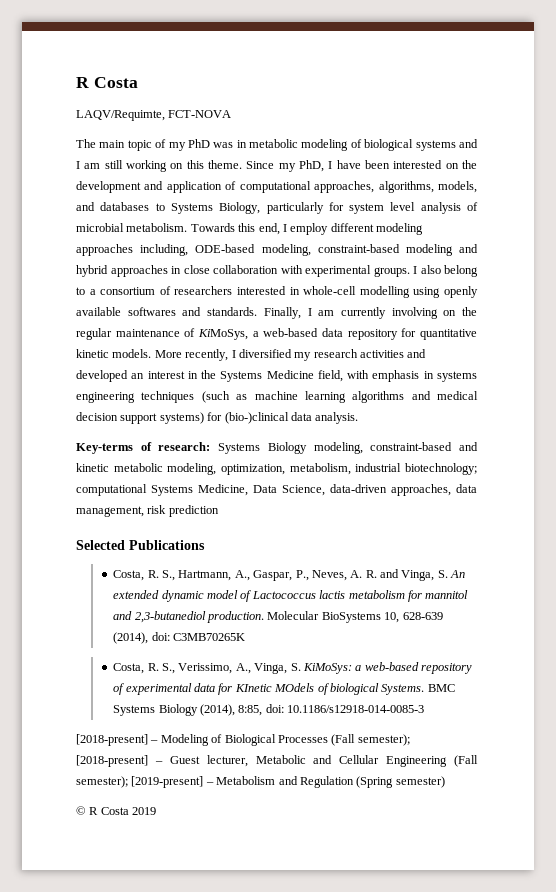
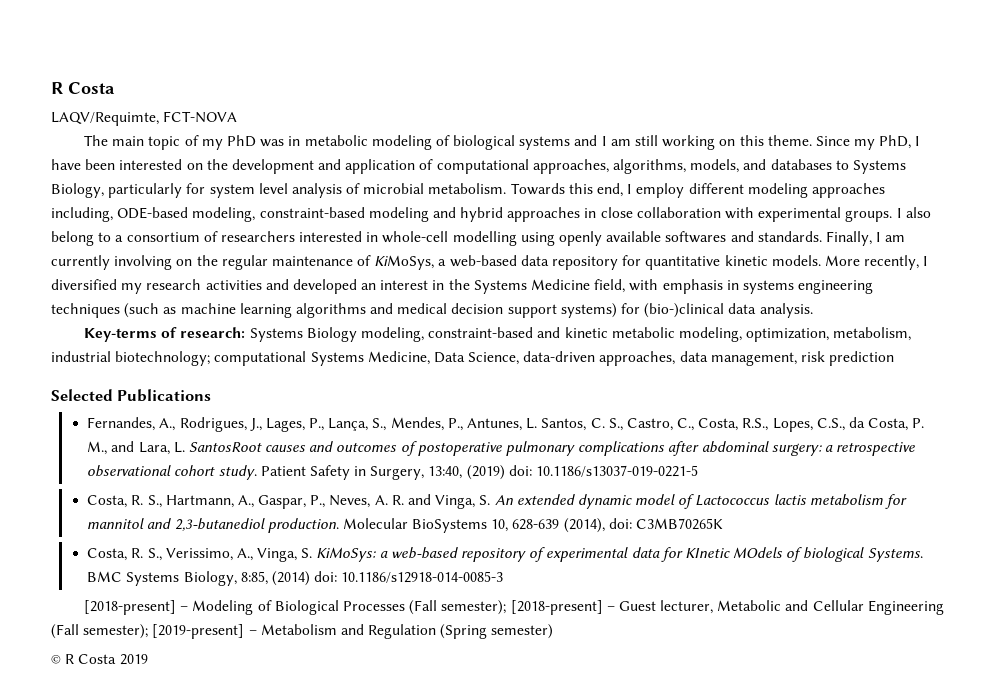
+ Fernandes, A., Rodrigues, J., Lages, P., Lança, S., Mendes, P., Antunes, L. Santos, C. S., Castro, C., Costa, R.S., Lopes, C.S., da Costa, P. M., and Lara, L. SantosRoot causes and outcomes of postoperative pulmonary complications after abdominal surgery: a retrospective observational cohort study. Patient Safety in Surgery, 13:40, (2019) doi: 10.1186/s13037-019-0221-5
- BMC Systems Biology (2014), 8:85, doi: 10.1186/s12918-014-0085-3
+ BMC Systems Biology, 8:85, (2014) doi: 10.1186/s12918-014-0085-3

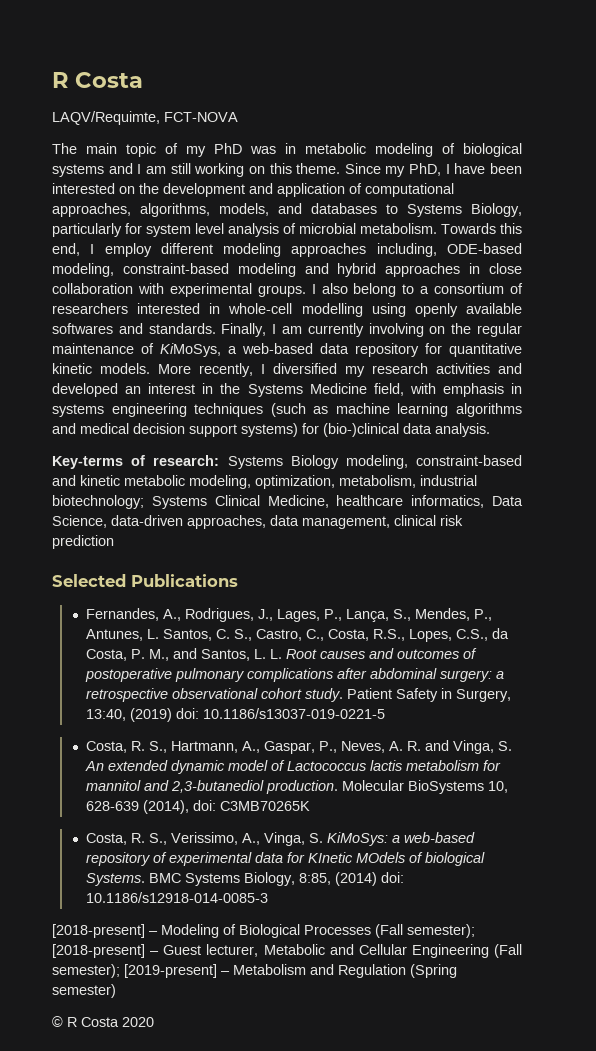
- Key-terms of research: Systems Biology modeling, constraint-based and kinetic metabolic modeling, optimization, metabolism, industrial biotechnology; computational Systems Medicine, Data Science, data-driven approaches, data management, risk prediction
+ Key-terms of research: Systems Biology modeling, constraint-based and kinetic metabolic modeling, optimization, metabolism, industrial biotechnology; Systems Clinical Medicine, healthcare informatics, Data Science, data-driven approaches, data management, clinical risk prediction
- Fernandes, A., Rodrigues, J., Lages, P., Lança, S., Mendes, P., Antunes, L. Santos, C. S., Castro, C., Costa, R.S., Lopes, C.S., da Costa, P. M., and Lara, L. SantosRoot causes and outcomes of postoperative pulmonary complications after abdominal surgery: a retrospective observational cohort study.
+ Fernandes, A., Rodrigues, J., Lages, P., Lança, S., Mendes, P., Antunes, L. Santos, C. S., Castro, C., Costa, R.S., Lopes, C.S., da Costa, P. M., and Santos, L. L. Root causes and outcomes of postoperative pulmonary complications after abdominal surgery: a retrospective observational cohort study.
- © R Costa 2019
+ © R Costa 2020

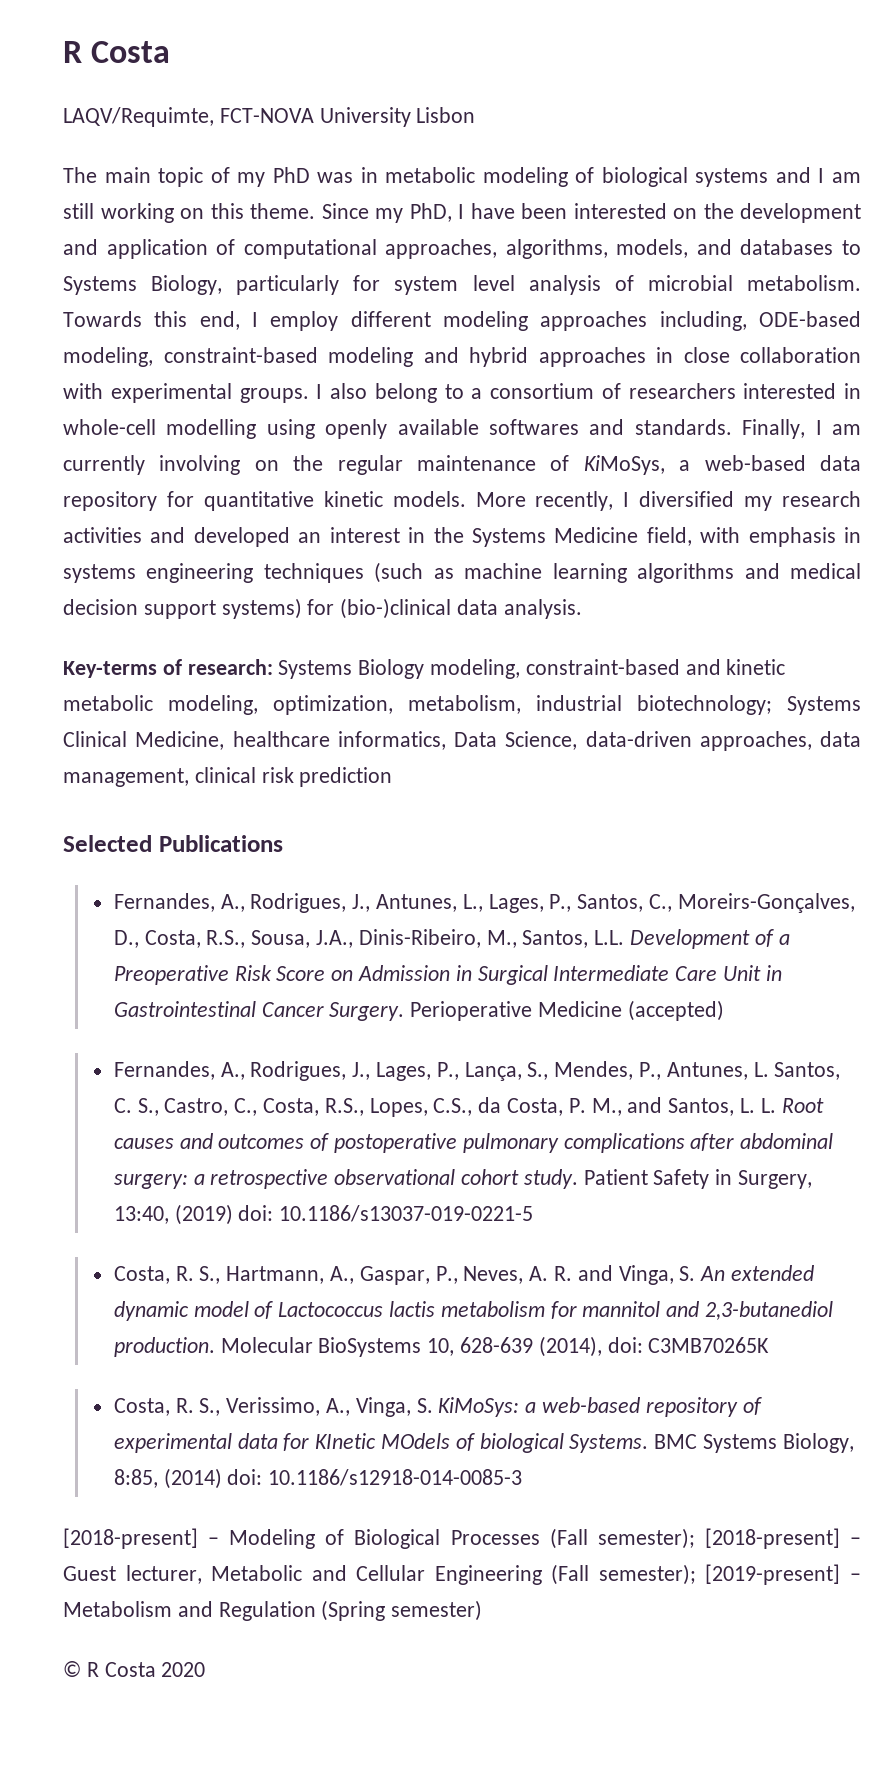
- LAQV/Requimte, FCT-NOVA
+ LAQV/Requimte, FCT-NOVA University Lisbon
+ Fernandes, A., Rodrigues, J., Antunes, L., Lages, P., Santos, C., Moreirs-Gonçalves, D., Costa, R.S., Sousa, J.A., Dinis-Ribeiro, M., Santos, L.L. Development of a Preoperative Risk Score on Admission in Surgical Intermediate Care Unit in Gastrointestinal Cancer Surgery. Perioperative Medicine (accepted)

